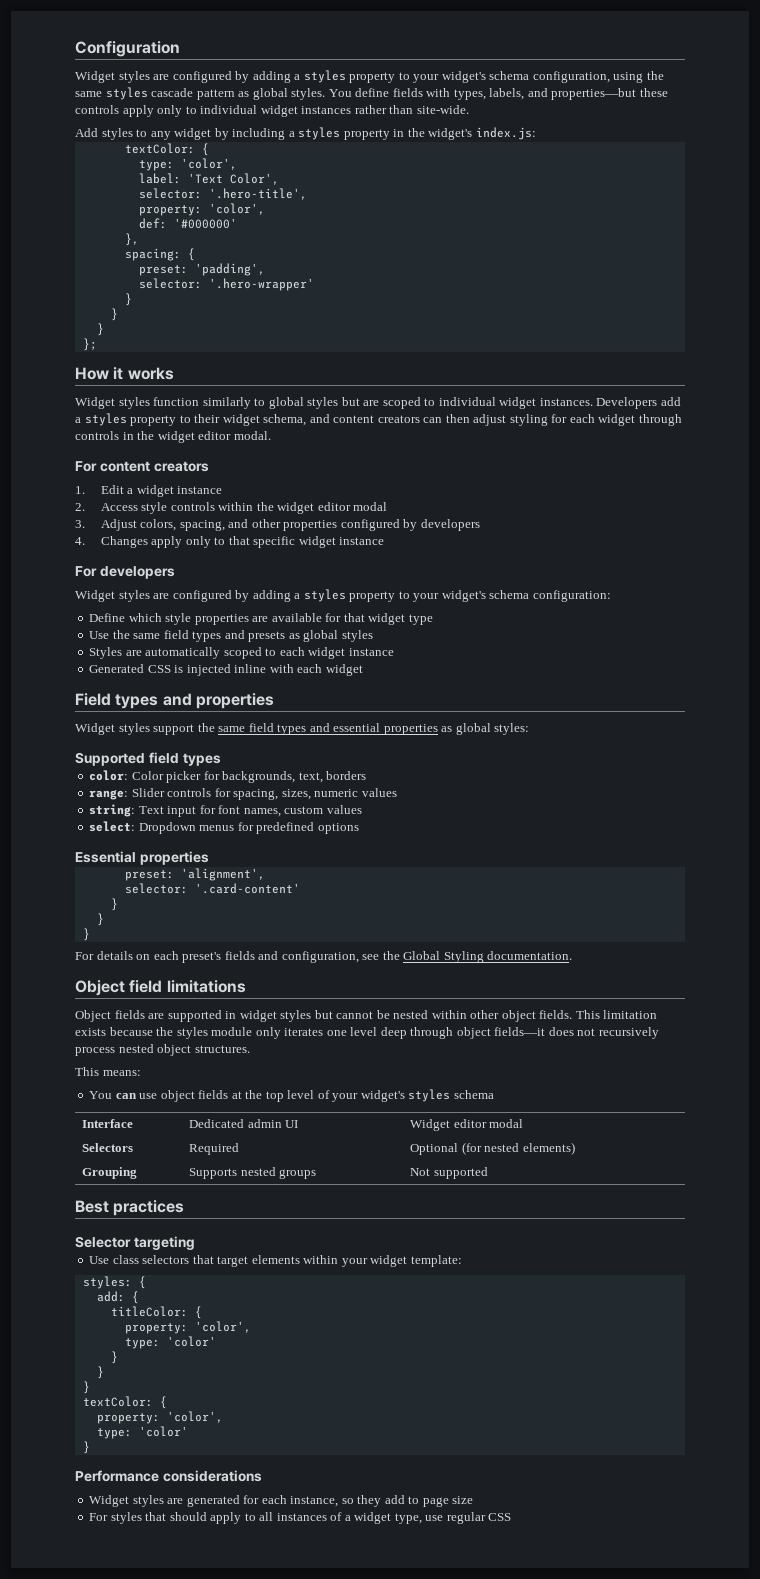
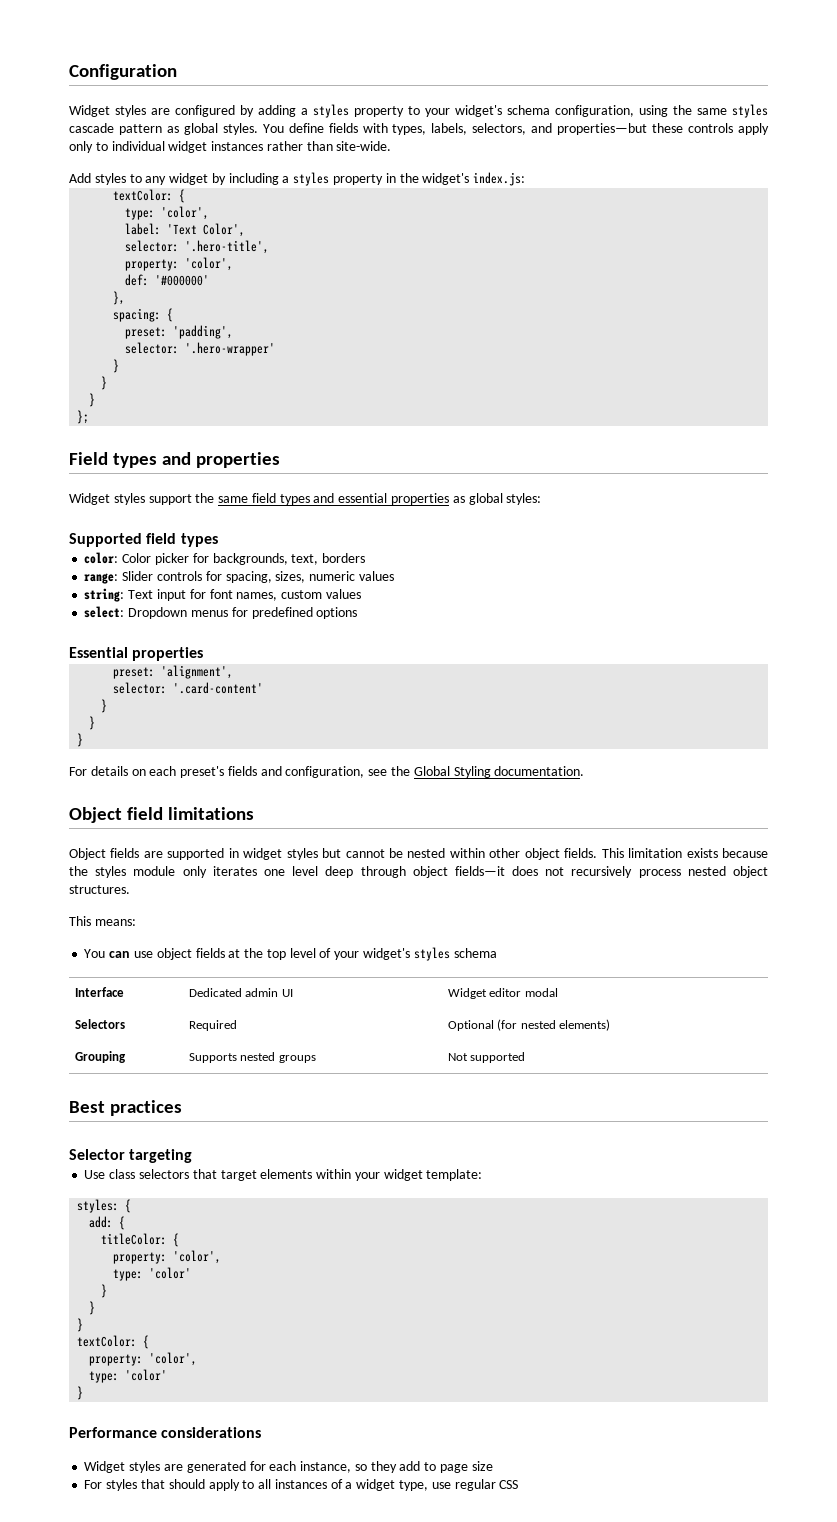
- You define fields with types, labels, and properties—but these controls apply only to individual widget instances rather than site-wide.
+ You define fields with types, labels, selectors, and properties—but these controls apply only to individual widget instances rather than site-wide.
- How it works
- Widget styles function similarly to global styles but are scoped to individual widget instances. Developers add a styles property to their widget schema, and content creators can then adjust styling for each widget through controls in the widget editor modal.
- For content creators
- 1. Edit a widget instance
- 2. Access style controls within the widget editor modal
- 3. Adjust colors, spacing, and other properties configured by developers
- 4. Changes apply only to that specific widget instance
- For developers
- Widget styles are configured by adding a styles property to your widget's schema configuration:
- Define which style properties are available for that widget type
- Use the same field types and presets as global styles
- Styles are automatically scoped to each widget instance
- Generated CSS is injected inline with each widget

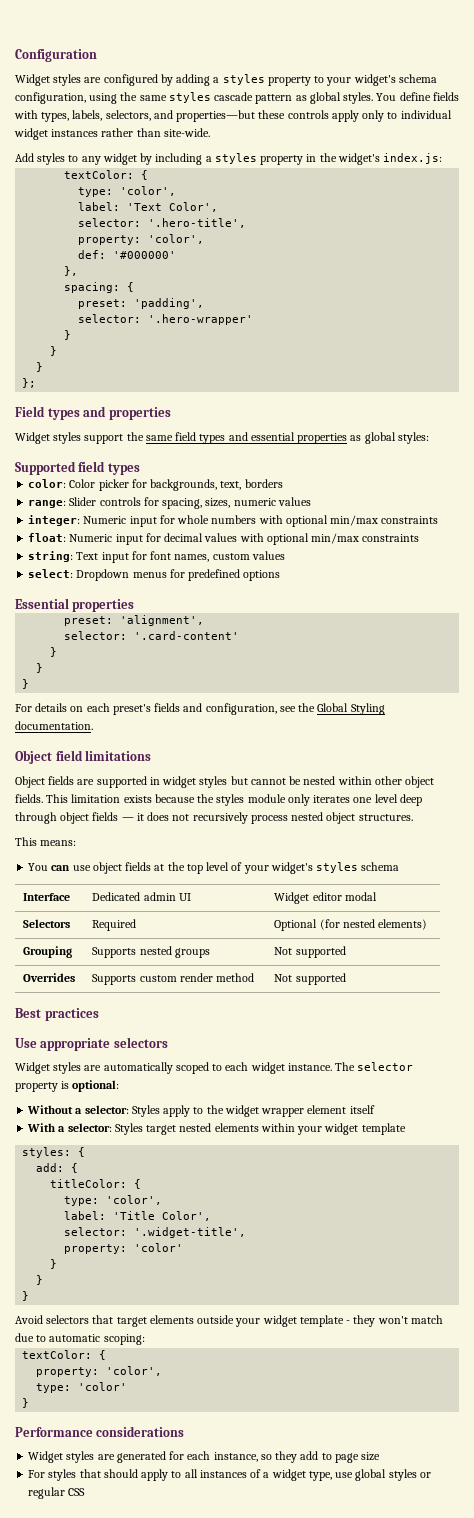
+ integer: Numeric input for whole numbers with optional min/max constraints
+ float: Numeric input for decimal values with optional min/max constraints
- This limitation exists because the styles module only iterates one level deep through object fields—it does not recursively process nested object structures.
+ This limitation exists because the styles module only iterates one level deep through object fields — it does not recursively process nested object structures.
+ Overrides | Supports custom render method | Not supported
  Best practices
- Selector targeting
- Use class selectors that target elements within your widget template:
+ Use appropriate selectors
+ Widget styles are automatically scoped to each widget instance. The selector property is optional:
+ Without a selector: Styles apply to the widget wrapper element itself
+ With a selector: Styles target nested elements within your widget template
  titleColor: {
- property: 'color',
- type: 'color'
+ type: 'color',
+ label: 'Title Color',
+ selector: '.widget-title',
+ property: 'color'
  }
  }
  }
+ Avoid selectors that target elements outside your widget template - they won't match due to automatic scoping:
- For styles that should apply to all instances of a widget type, use regular CSS
+ For styles that should apply to all instances of a widget type, use global styles or regular CSS

